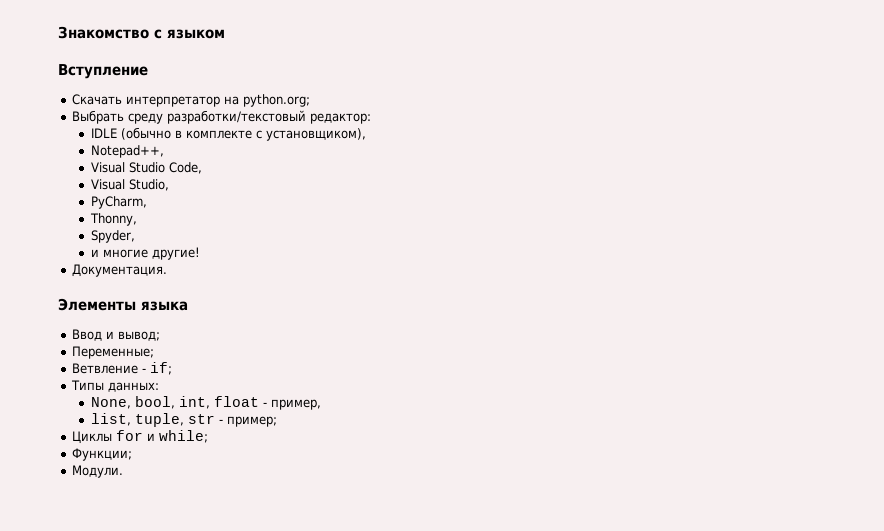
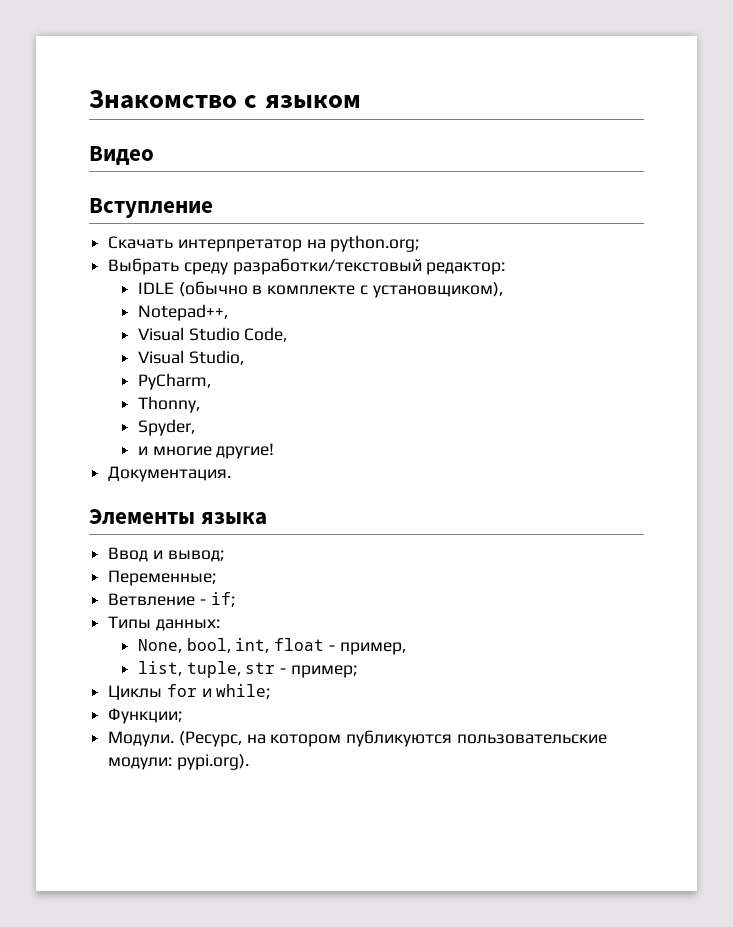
+ Видео
+ (Ресурс, на котором публикуются пользовательские модули: pypi.org).

